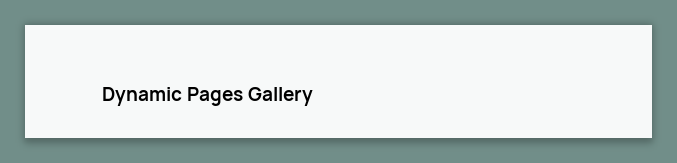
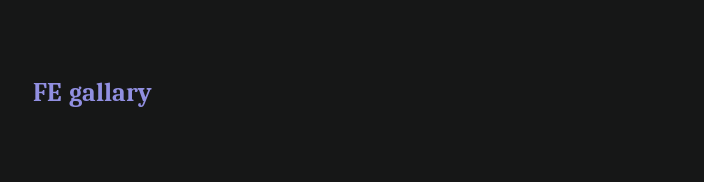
- Dynamic Pages Gallery
+ FE gallary

